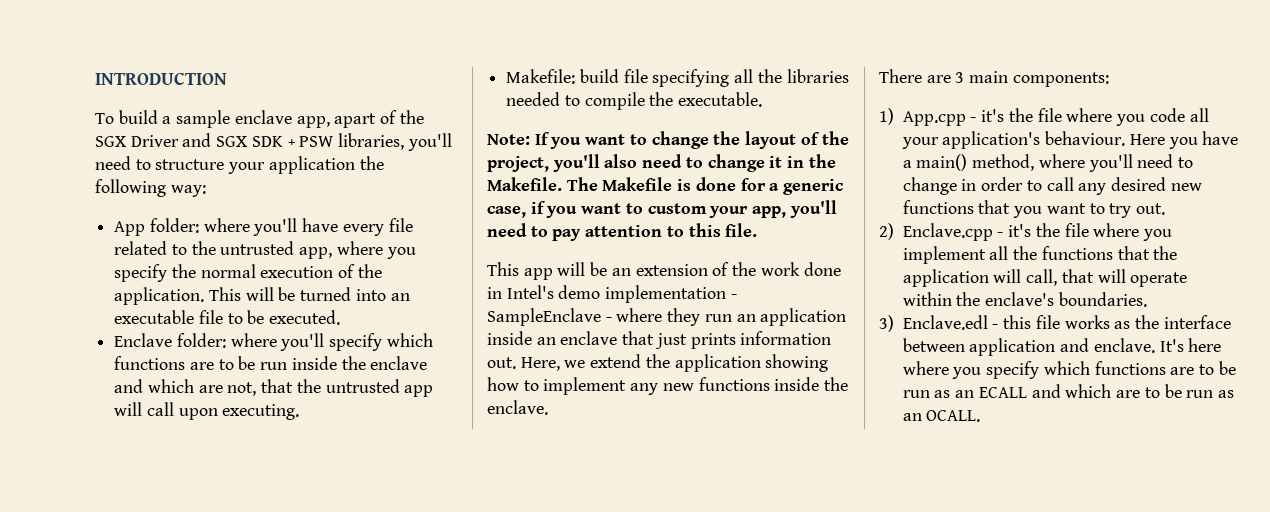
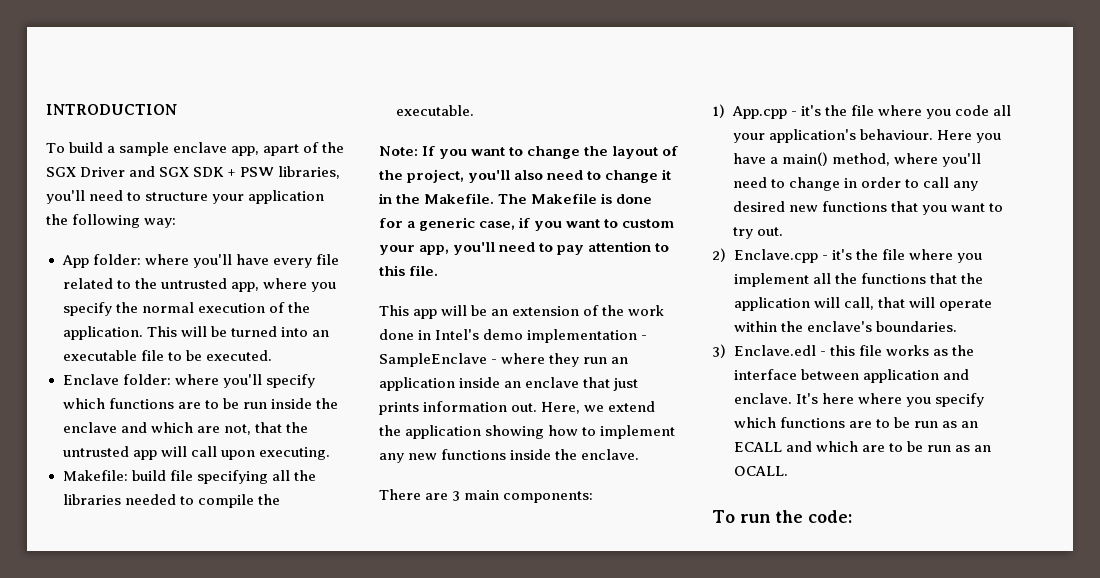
+ To run the code:

